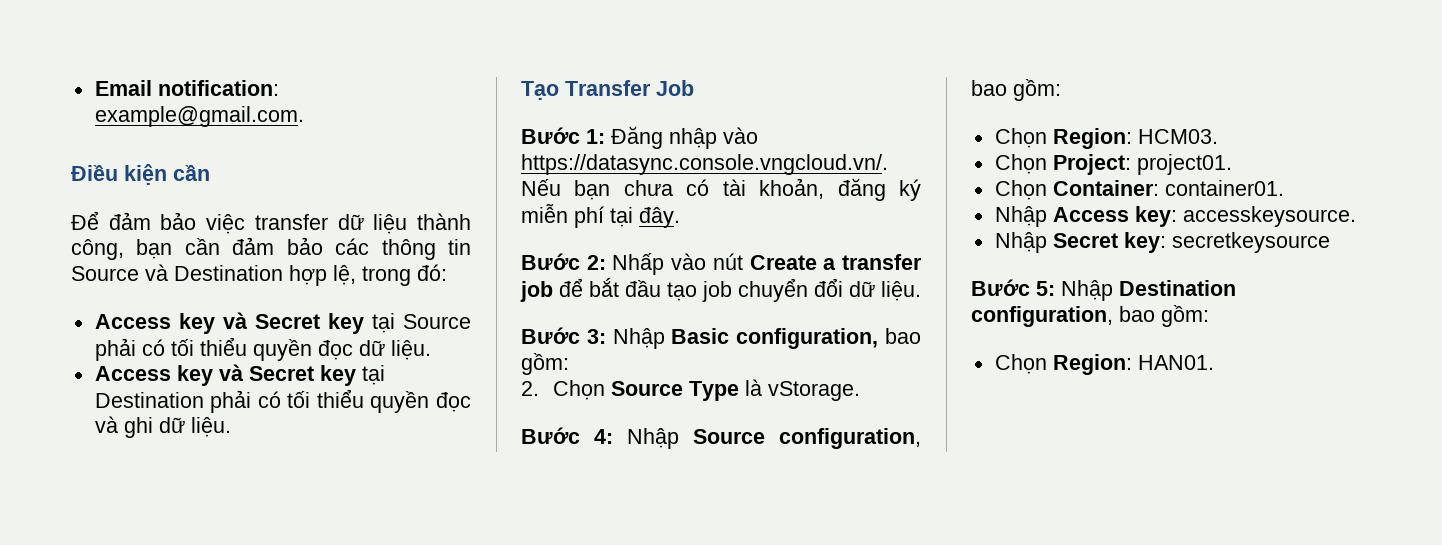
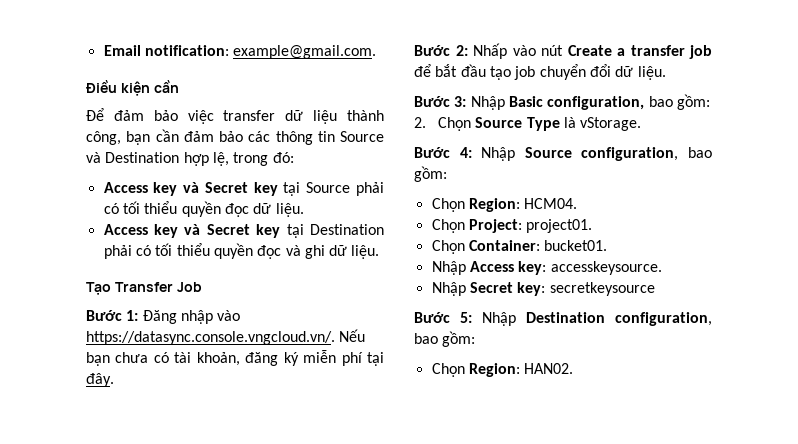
- Chọn Region: HCM03.
+ Chọn Region: HCM04.
- Chọn Container: container01.
+ Chọn Container: bucket01.
- Chọn Region: HAN01.
+ Chọn Region: HAN02.

